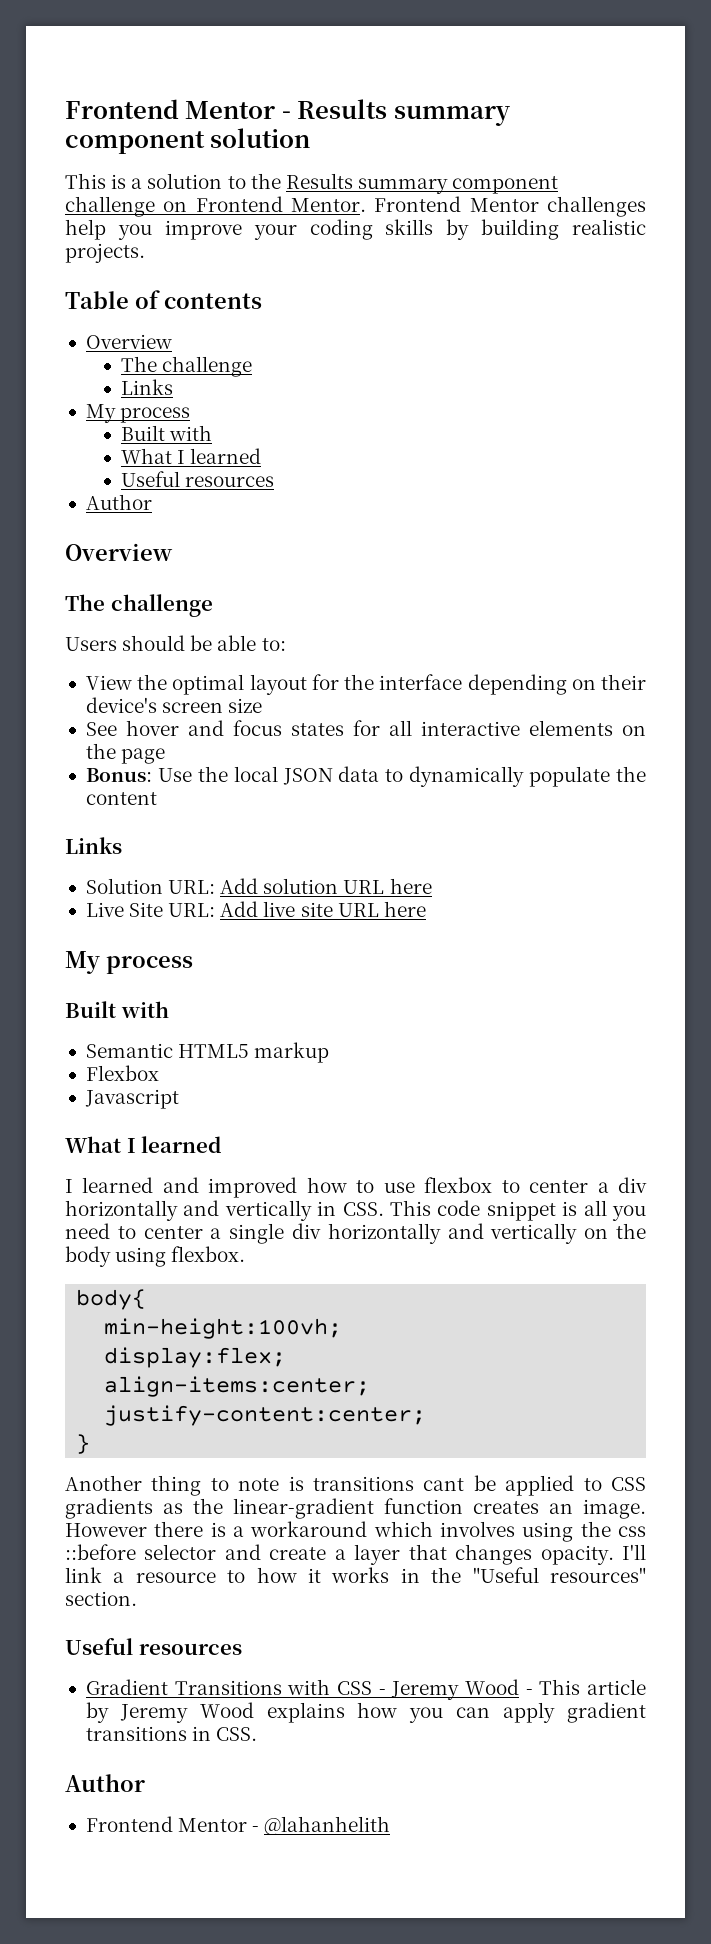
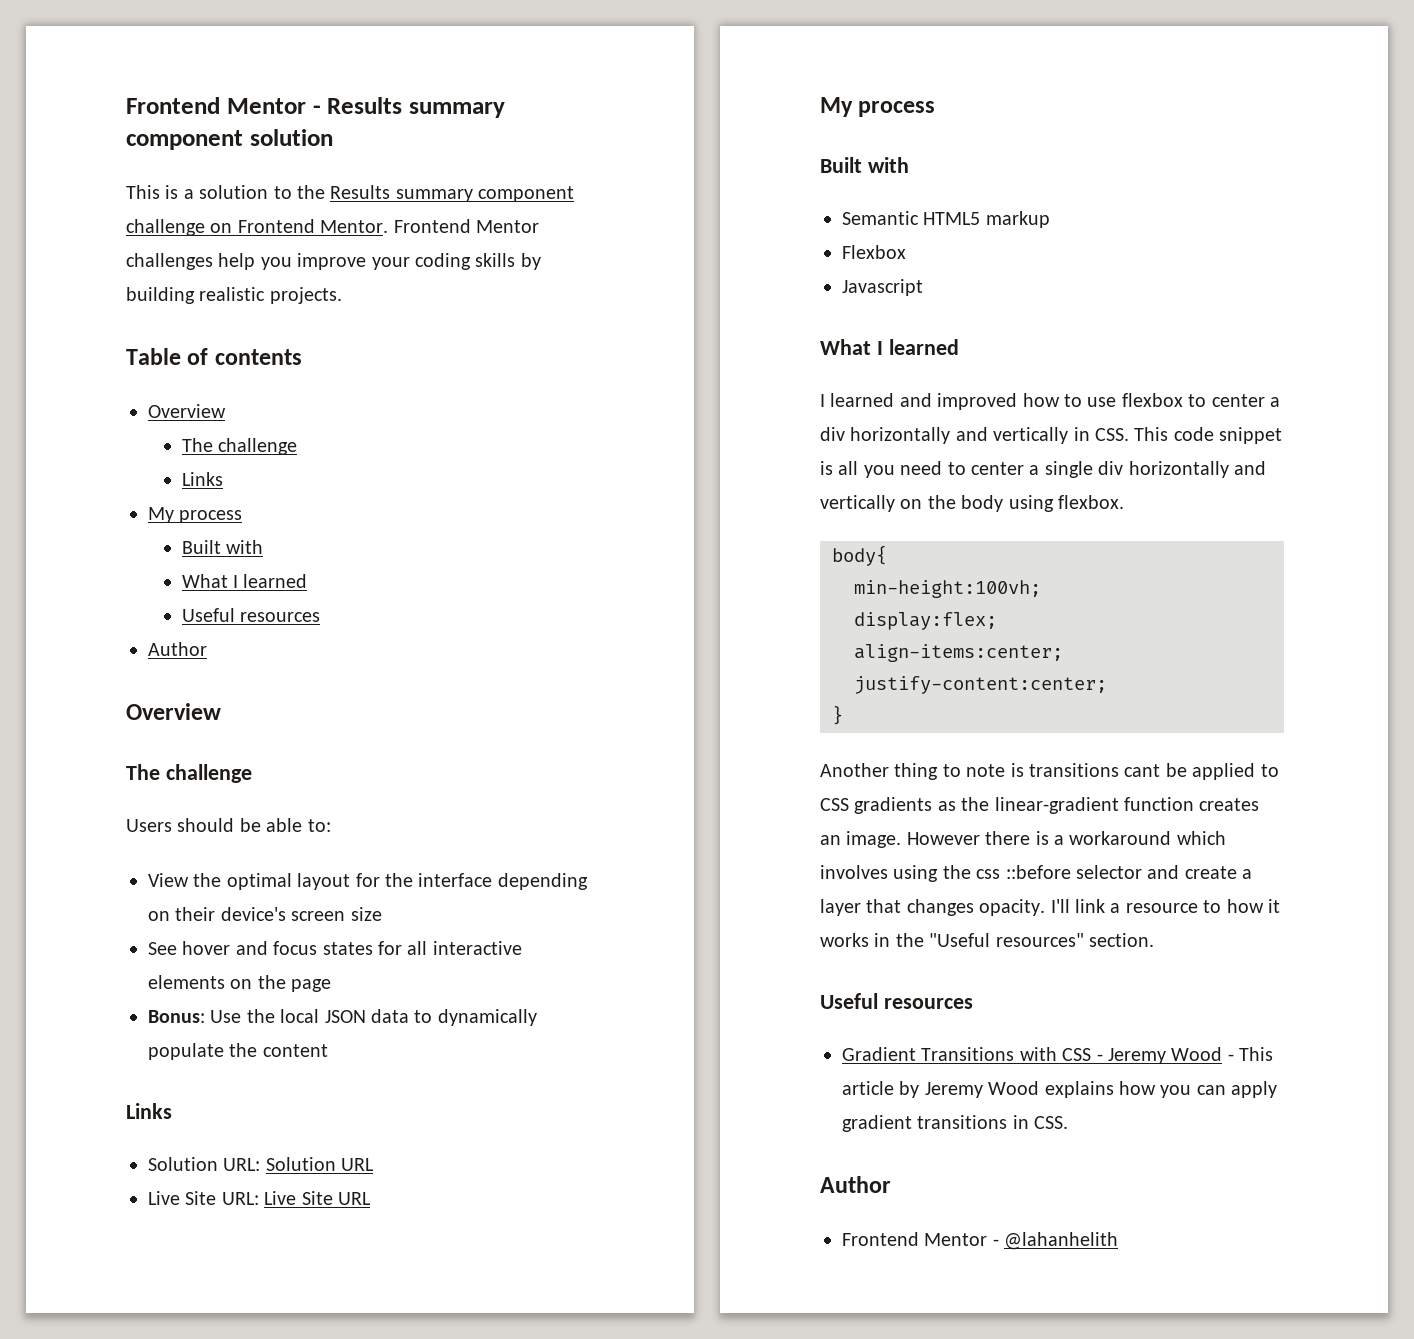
- Solution URL: Add solution URL here
+ Solution URL: Solution URL
- Live Site URL: Add live site URL here
+ Live Site URL: Live Site URL

